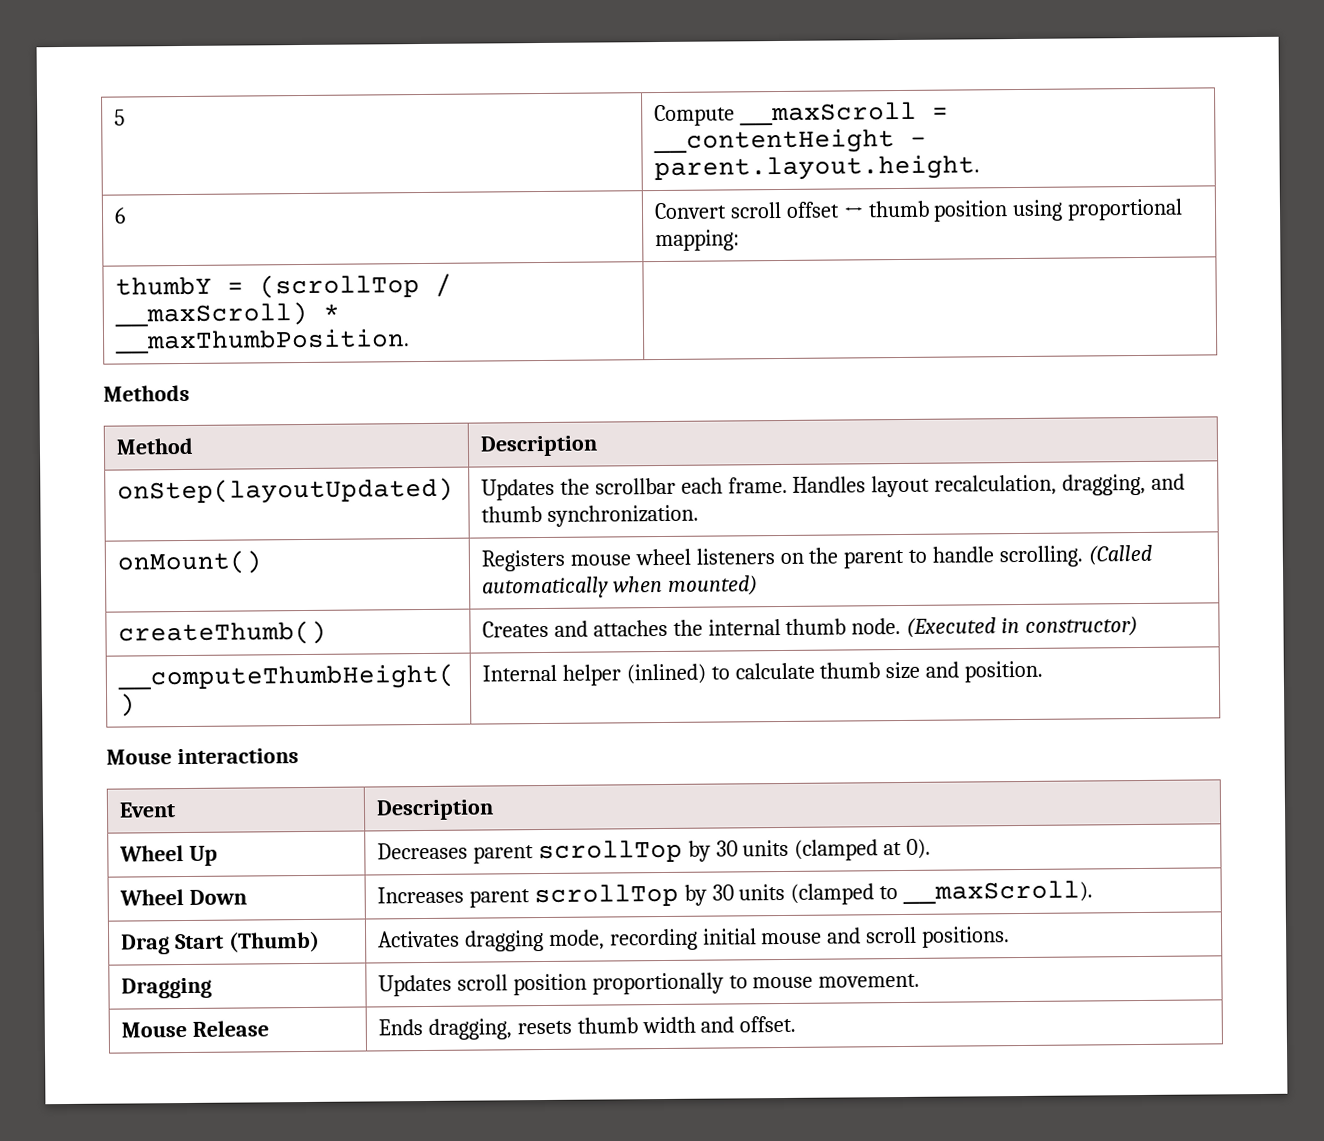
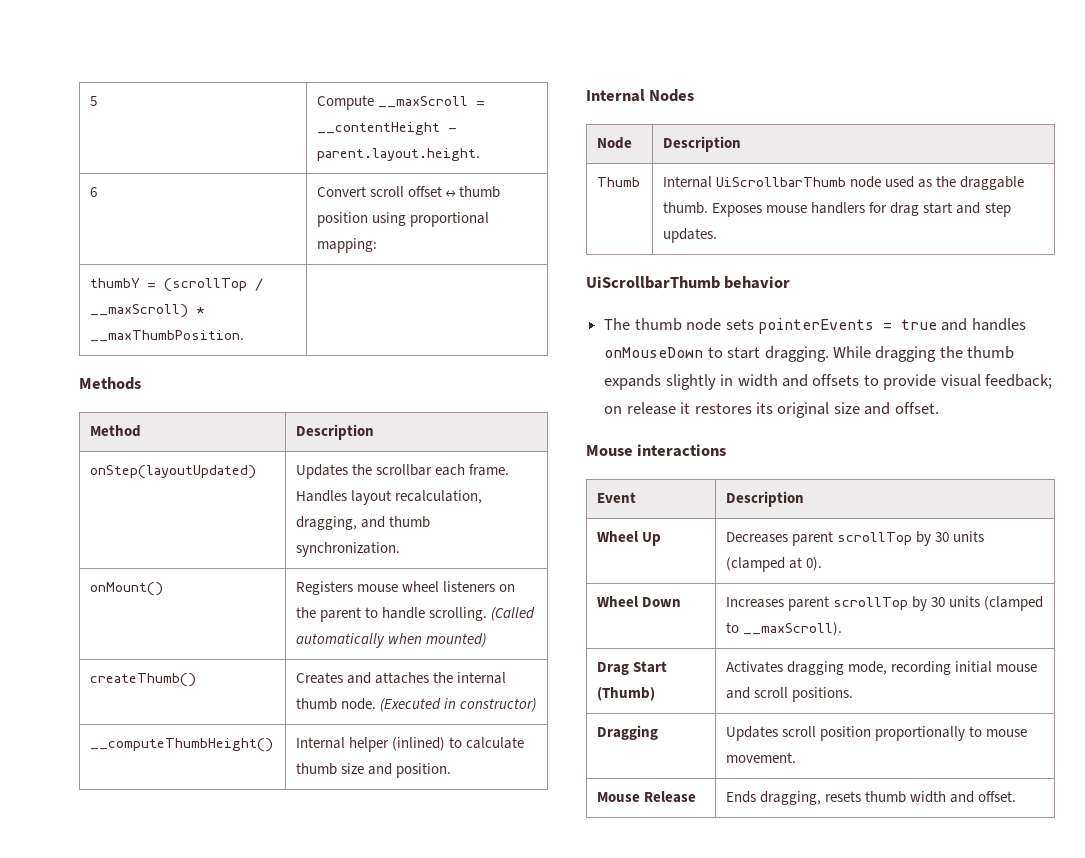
+ Internal Nodes
+ Node | Description
+ Thumb | Internal UiScrollbarThumb node used as the draggable thumb. Exposes mouse handlers for drag start and step updates.
+ UiScrollbarThumb behavior
+ The thumb node sets pointerEvents = true and handles onMouseDown to start dragging. While dragging the thumb expands slightly in width and offsets to provide visual feedback; on release it restores its original size and offset.

